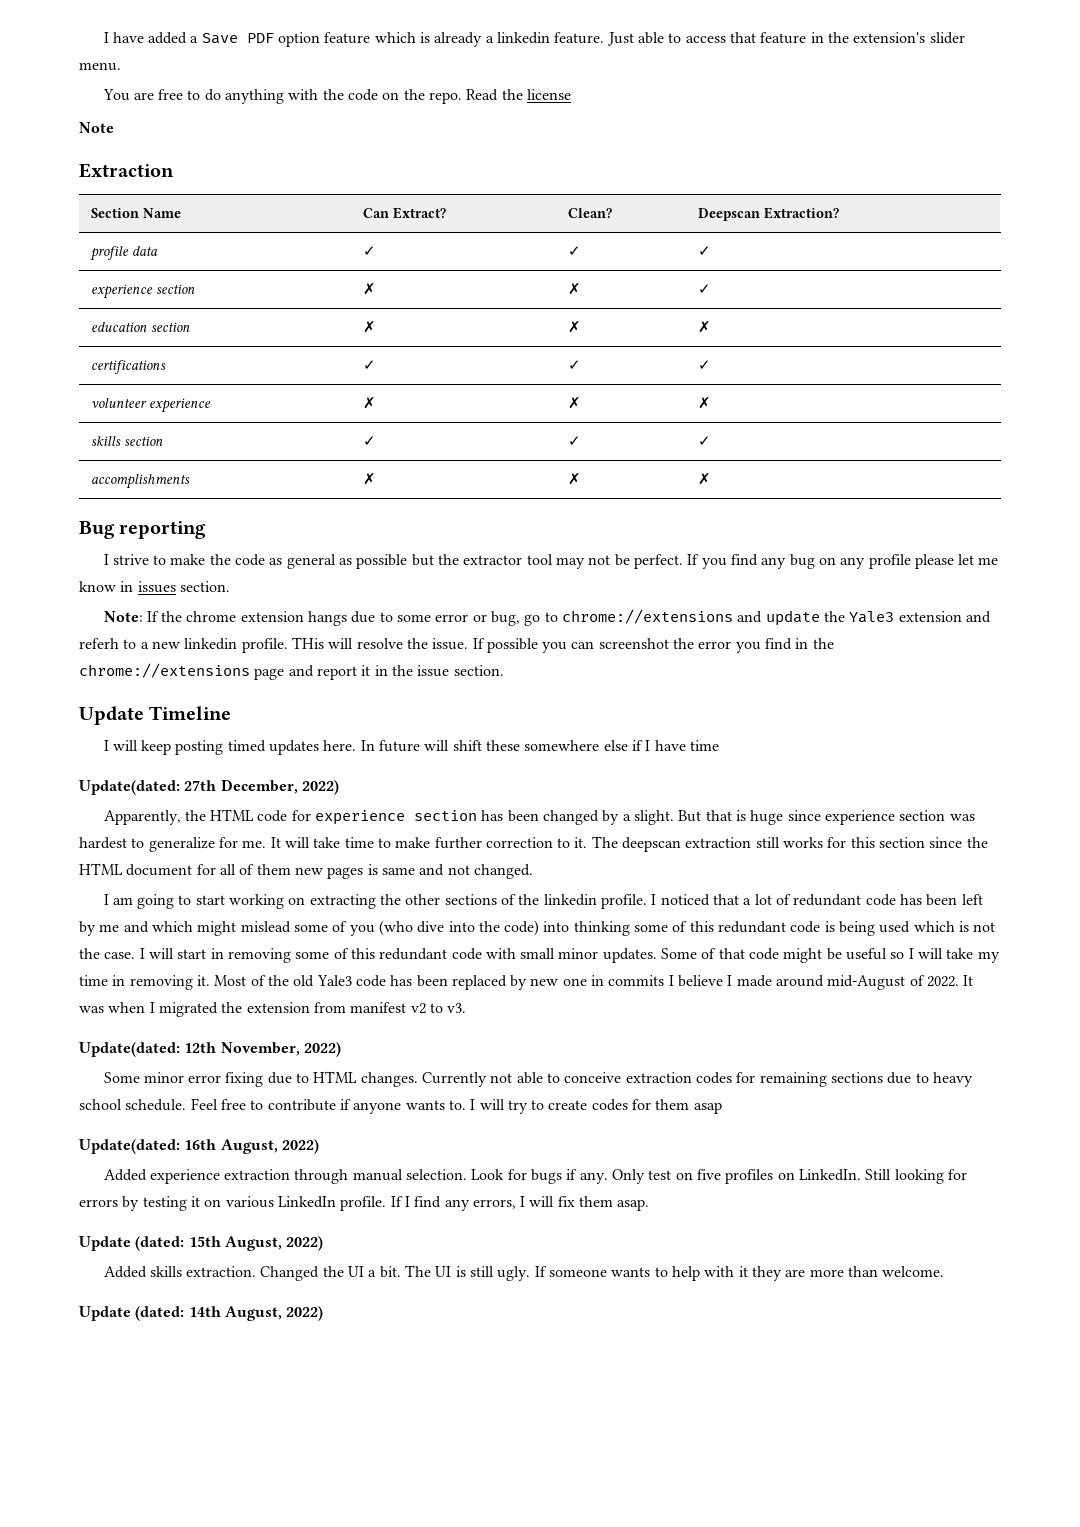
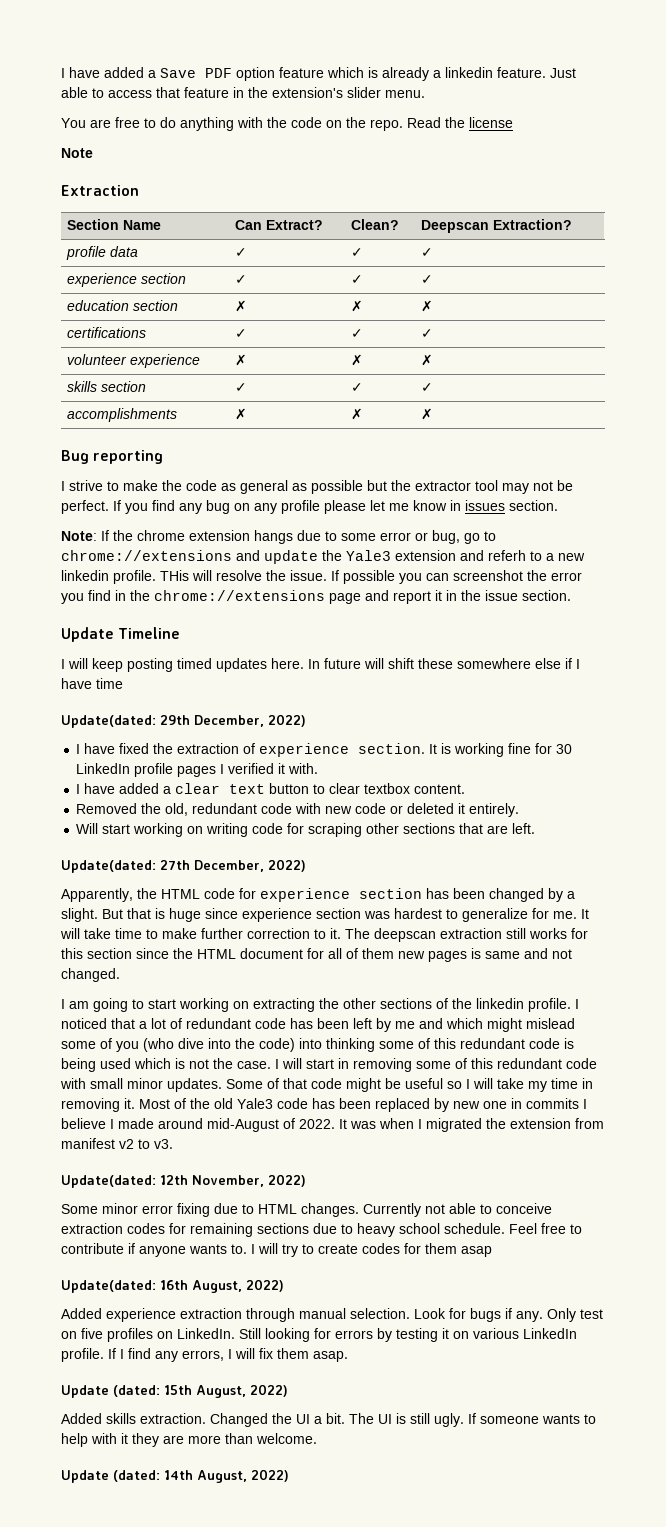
- experience section | ✗ | ✗ | ✓
+ experience section | ✓ | ✓ | ✓
+ Update(dated: 29th December, 2022)
+ I have fixed the extraction of experience section. It is working fine for 30 LinkedIn profile pages I verified it with.
+ I have added a clear text button to clear textbox content.
+ Removed the old, redundant code with new code or deleted it entirely.
+ Will start working on writing code for scraping other sections that are left.

